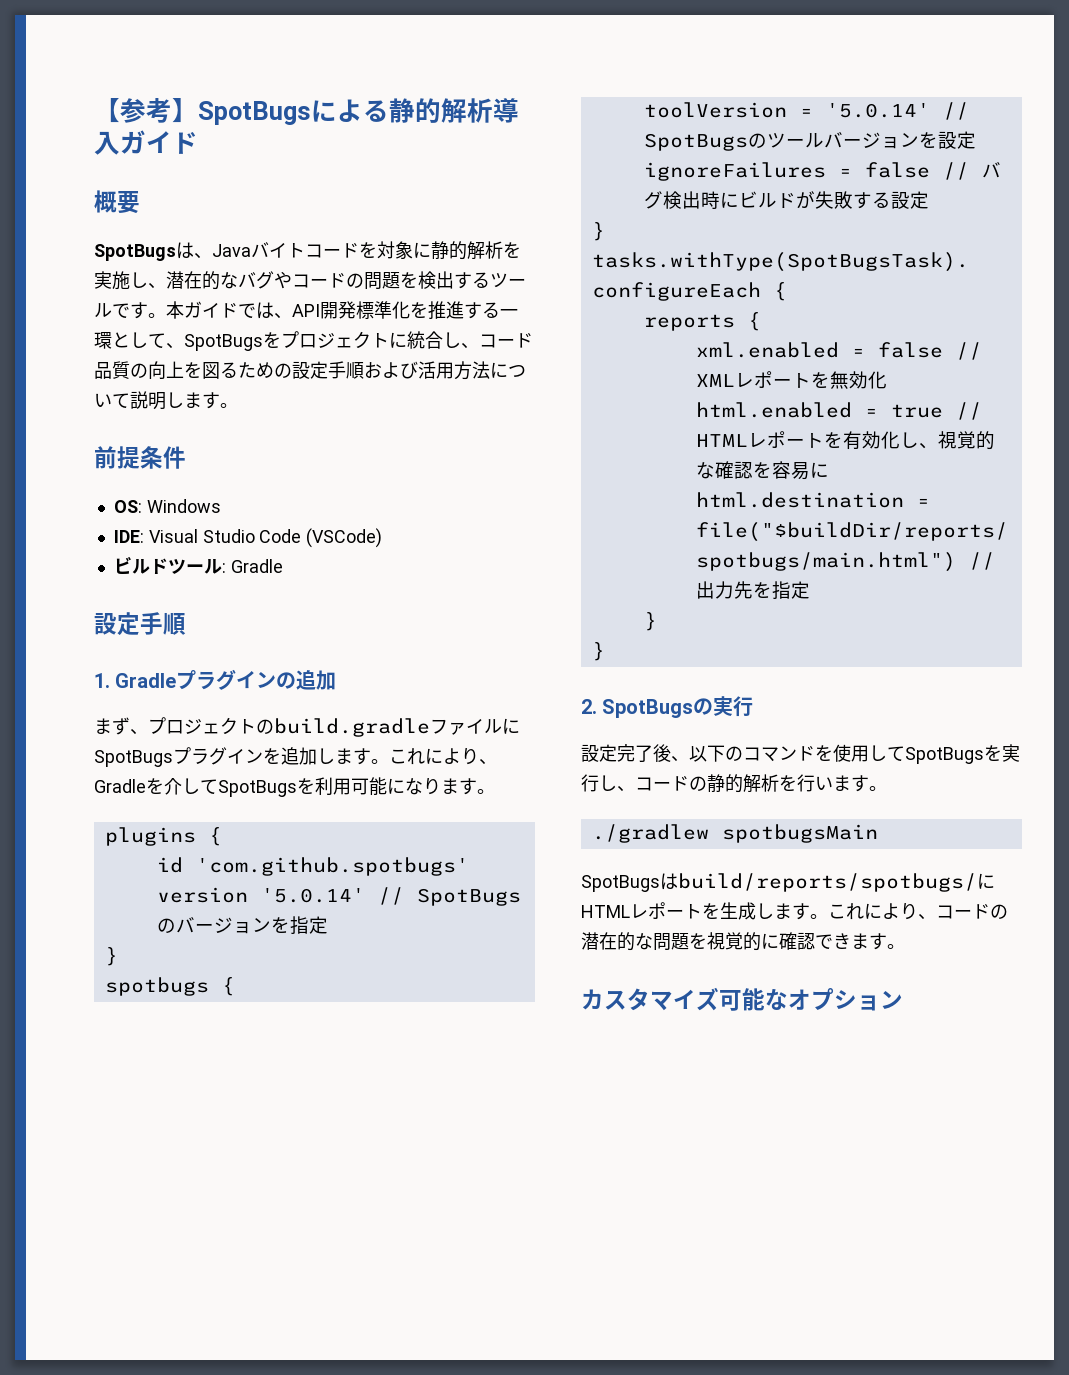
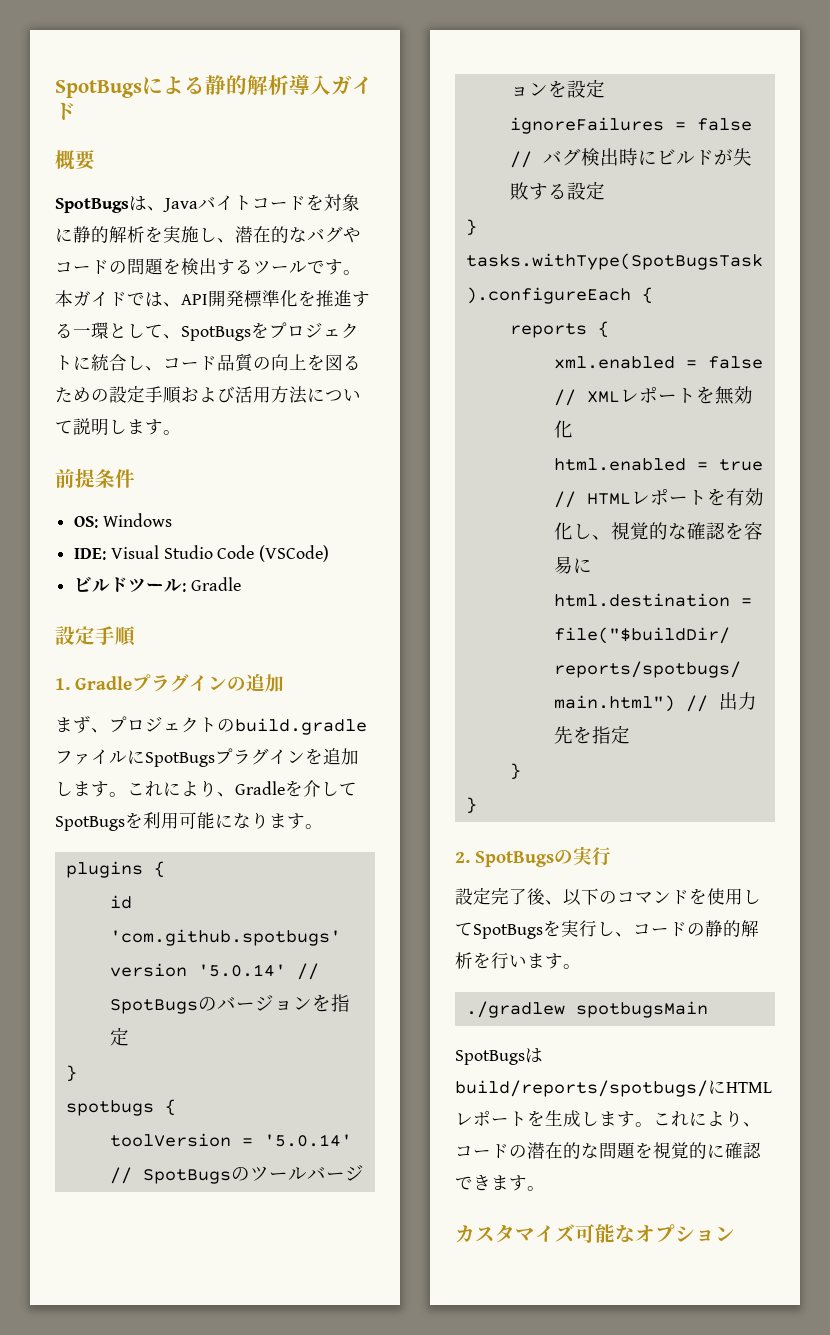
- 【参考】SpotBugsによる静的解析導入ガイド
+ SpotBugsによる静的解析導入ガイド

